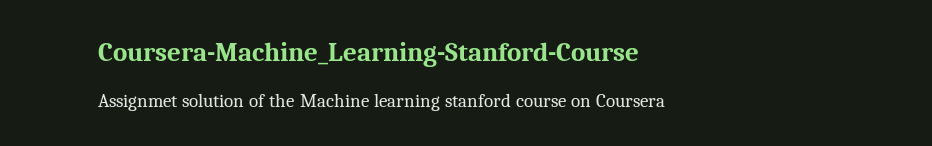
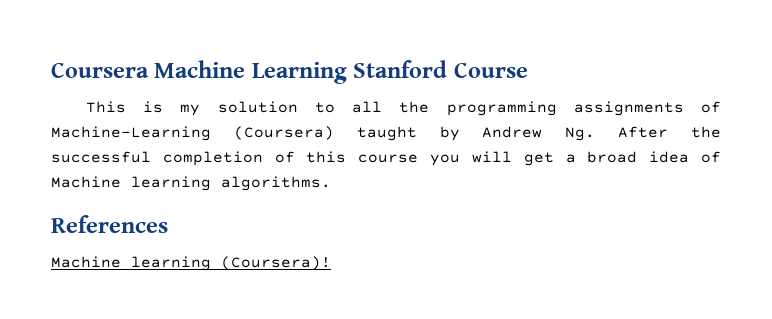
- Coursera-Machine_Learning-Stanford-Course
- Assignmet solution of the Machine learning stanford course on Coursera
+ Coursera Machine Learning Stanford Course
+ This is my solution to all the programming assignments of Machine-Learning (Coursera) taught by Andrew Ng. After the successful completion of this course you will get a broad idea of Machine learning algorithms.
+ References
+ Machine learning (Coursera)!

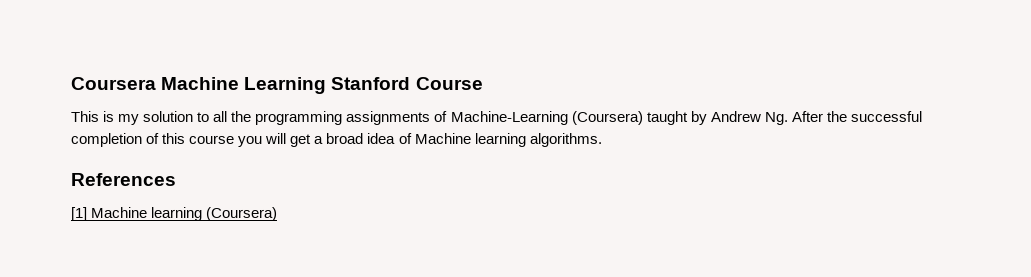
- Machine learning (Coursera)!
+ [1] Machine learning (Coursera)

